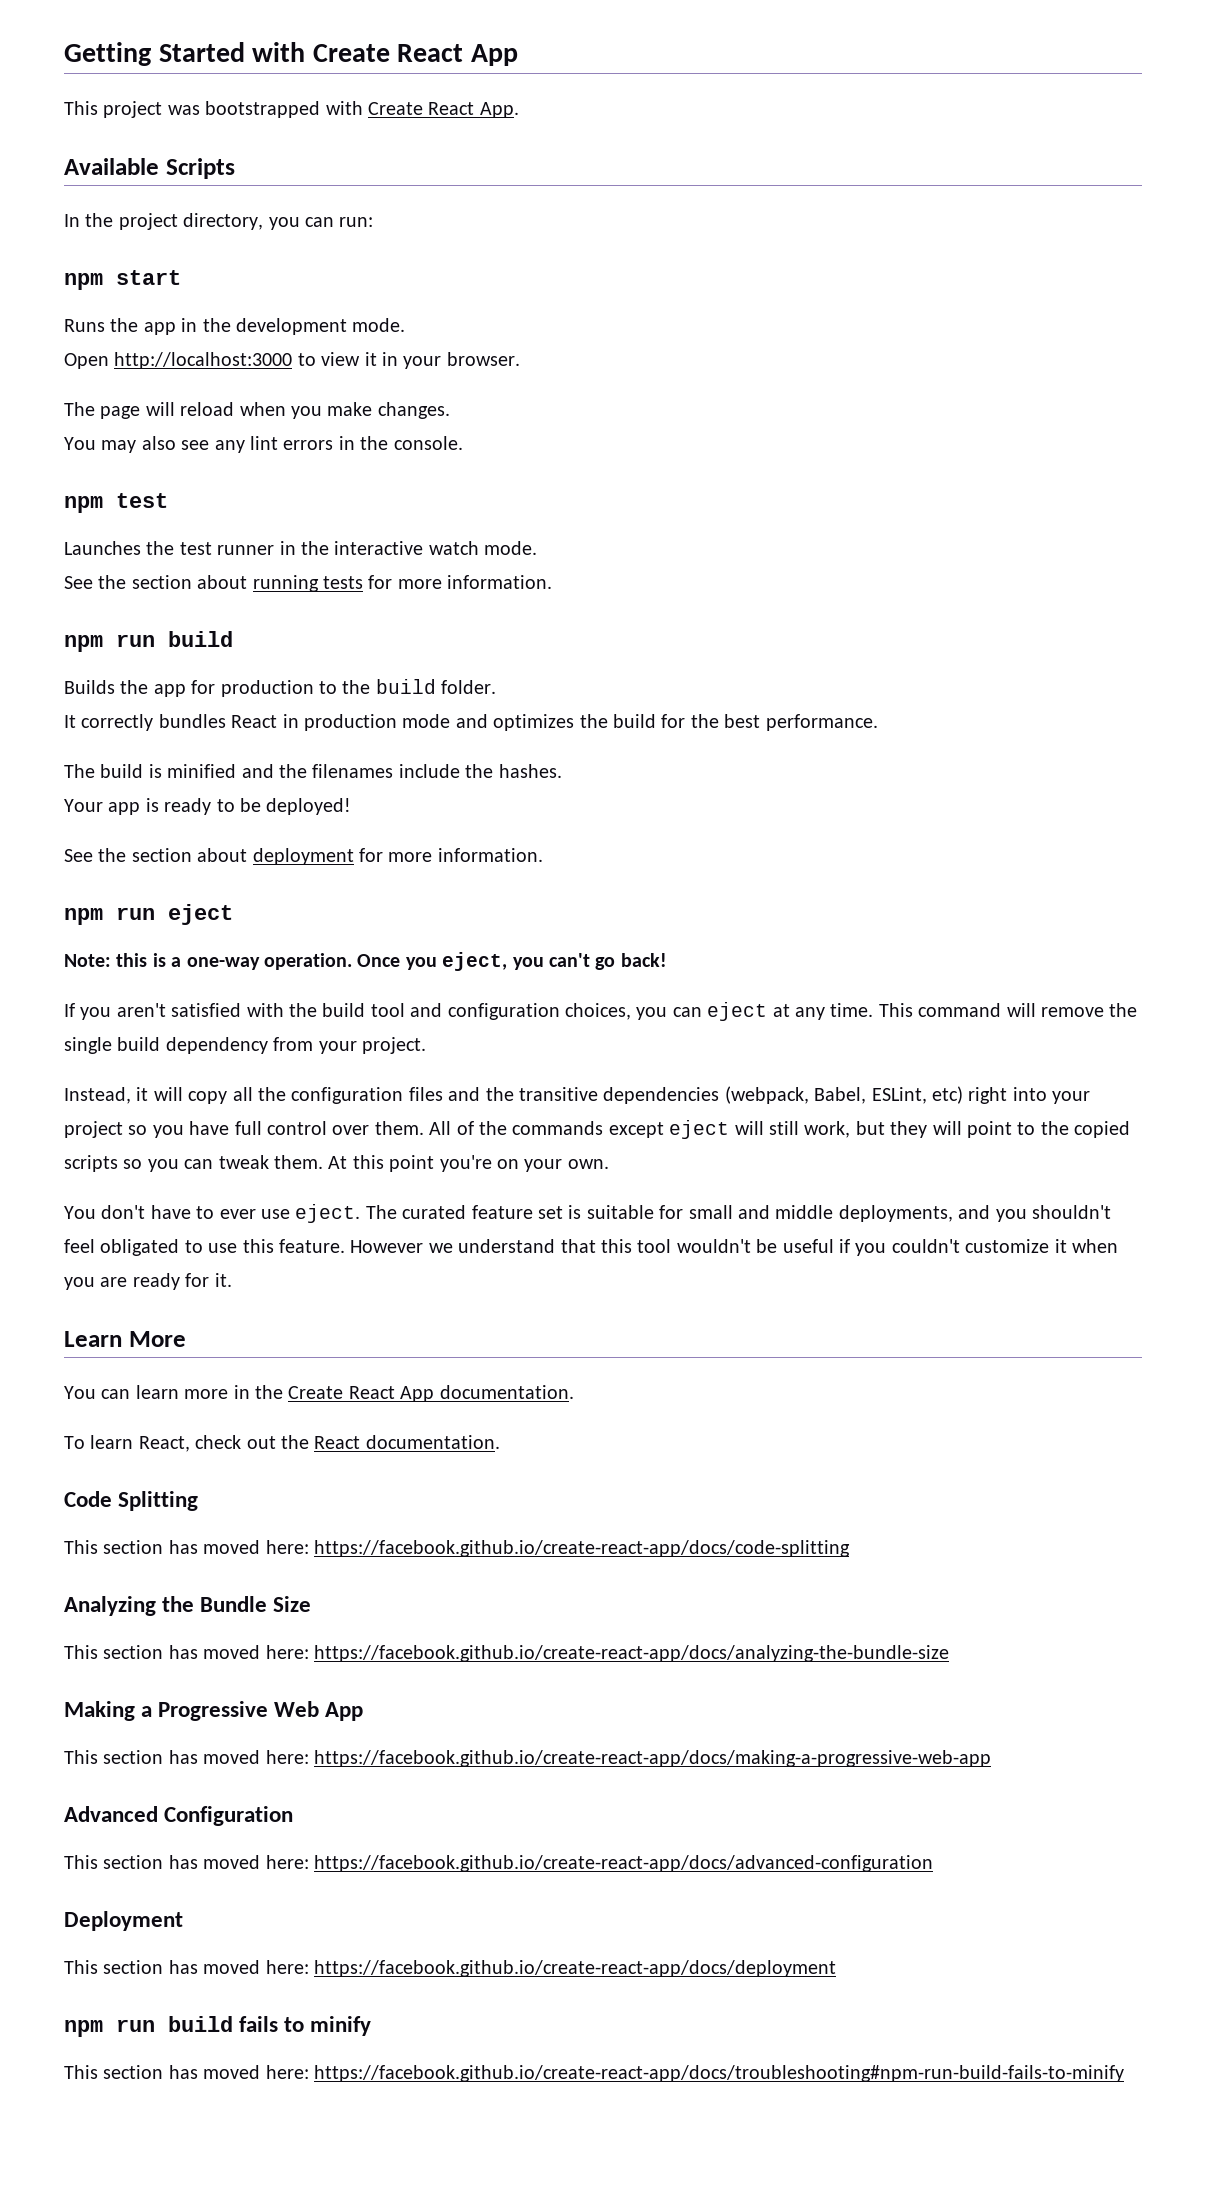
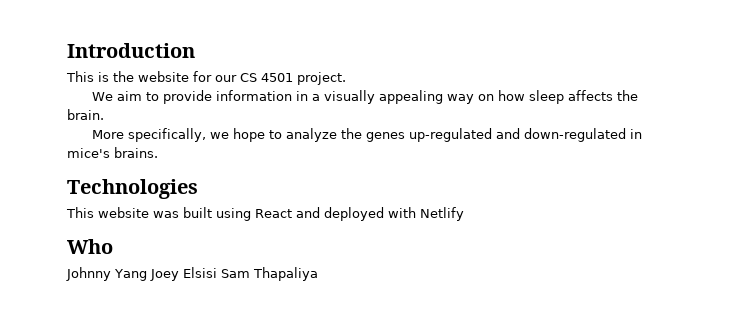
- Getting Started with Create React App
- This project was bootstrapped with Create React App.
- Available Scripts
- In the project directory, you can run:
- npm start
- Runs the app in the development mode.
- Open http://localhost:3000 to view it in your browser.
- The page will reload when you make changes.
- You may also see any lint errors in the console.
- npm test
- Launches the test runner in the interactive watch mode.
- See the section about running tests for more information.
- npm run build
- Builds the app for production to the build folder.
- It correctly bundles React in production mode and optimizes the build for the best performance.
- The build is minified and the filenames include the hashes.
- Your app is ready to be deployed!
- See the section about deployment for more information.
- npm run eject
- Note: this is a one-way operation. Once you eject, you can't go back!
- If you aren't satisfied with the build tool and configuration choices, you can eject at any time. This command will remove the single build dependency from your project.
- Instead, it will copy all the configuration files and the transitive dependencies (webpack, Babel, ESLint, etc) right into your project so you have full control over them. All of the commands except eject will still work, but they will point to the copied scripts so you can tweak them. At this point you're on your own.
- You don't have to ever use eject. The curated feature set is suitable for small and middle deployments, and you shouldn't feel obligated to use this feature. However we understand that this tool wouldn't be useful if you couldn't customize it when you are ready for it.
- Learn More
- You can learn more in the Create React App documentation.
- To learn React, check out the React documentation.
- Code Splitting
- This section has moved here: https://facebook.github.io/create-react-app/docs/code-splitting
- Analyzing the Bundle Size
- This section has moved here: https://facebook.github.io/create-react-app/docs/analyzing-the-bundle-size
- Making a Progressive Web App
- This section has moved here: https://facebook.github.io/create-react-app/docs/making-a-progressive-web-app
- Advanced Configuration
- This section has moved here: https://facebook.github.io/create-react-app/docs/advanced-configuration
- Deployment
- This section has moved here: https://facebook.github.io/create-react-app/docs/deployment
- npm run build fails to minify
- This section has moved here: https://facebook.github.io/create-react-app/docs/troubleshooting#npm-run-build-fails-to-minify
+ Introduction
+ This is the website for our CS 4501 project.
+ We aim to provide information in a visually appealing way on how sleep affects the brain.
+ More specifically, we hope to analyze the genes up-regulated and down-regulated in mice's brains.
+ Technologies
+ This website was built using React and deployed with Netlify
+ Who
+ Johnny Yang Joey Elsisi Sam Thapaliya

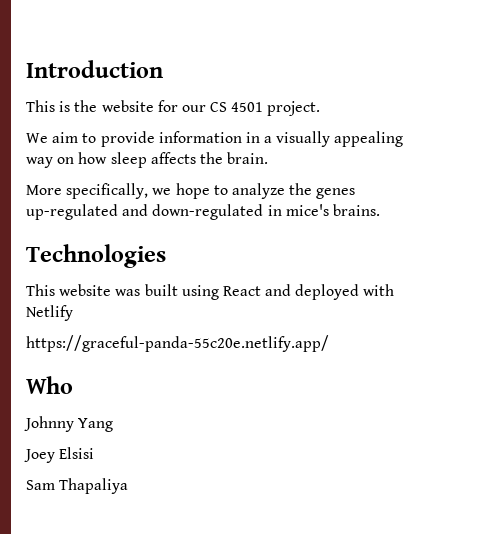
+ https://graceful-panda-55c20e.netlify.app/
- Johnny Yang Joey Elsisi Sam Thapaliya
+ Johnny Yang
+ Joey Elsisi
+ Sam Thapaliya

